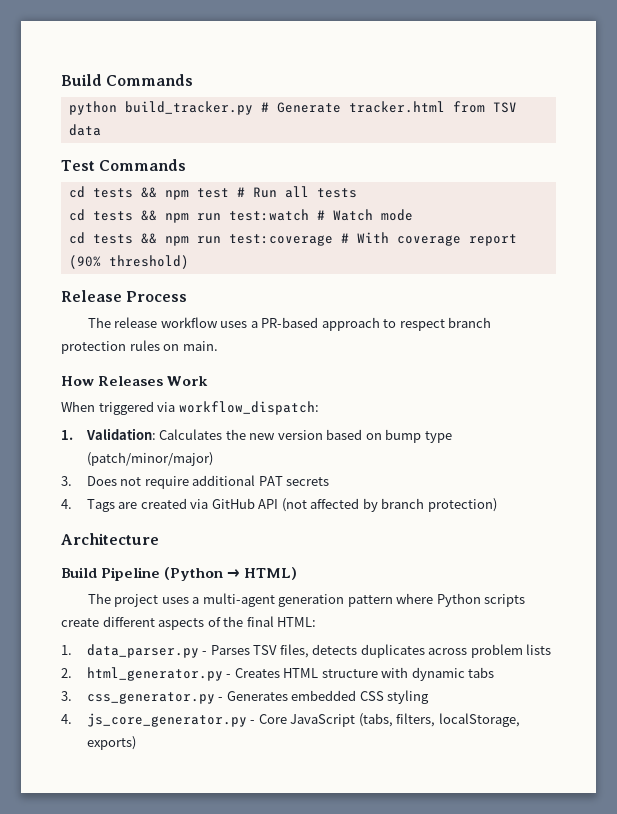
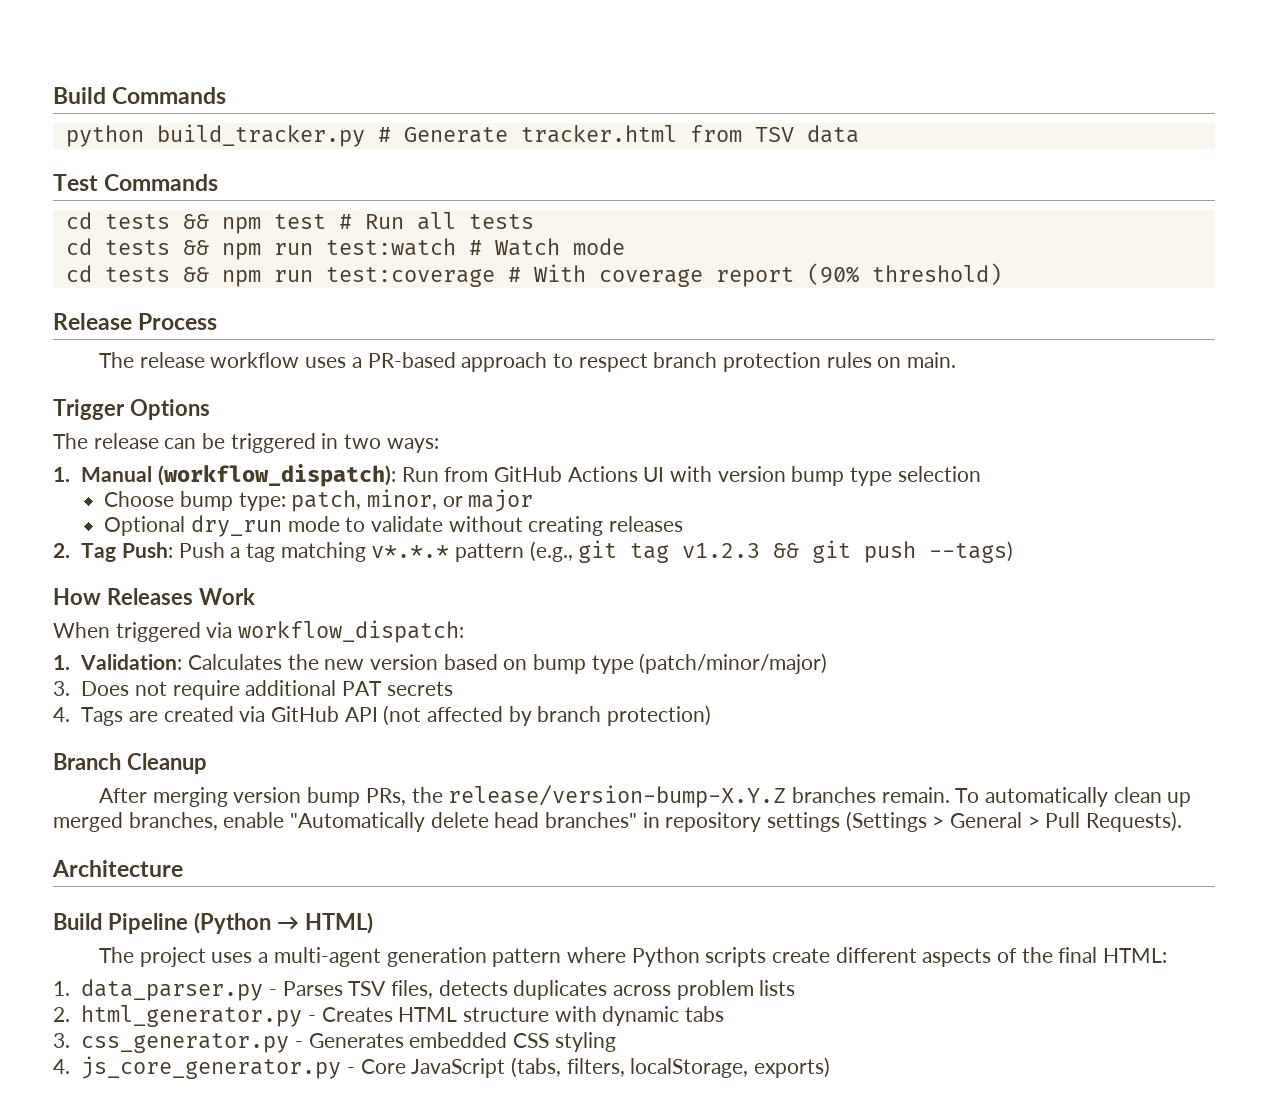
+ Trigger Options
+ The release can be triggered in two ways:
+ 1. Manual (workflow_dispatch): Run from GitHub Actions UI with version bump type selection
+ Choose bump type: patch, minor, or major
+ Optional dry_run mode to validate without creating releases
+ 2. Tag Push: Push a tag matching v*.*.* pattern (e.g., git tag v1.2.3 && git push --tags)
+ Branch Cleanup
+ After merging version bump PRs, the release/version-bump-X.Y.Z branches remain. To automatically clean up merged branches, enable "Automatically delete head branches" in repository settings (Settings > General > Pull Requests).

